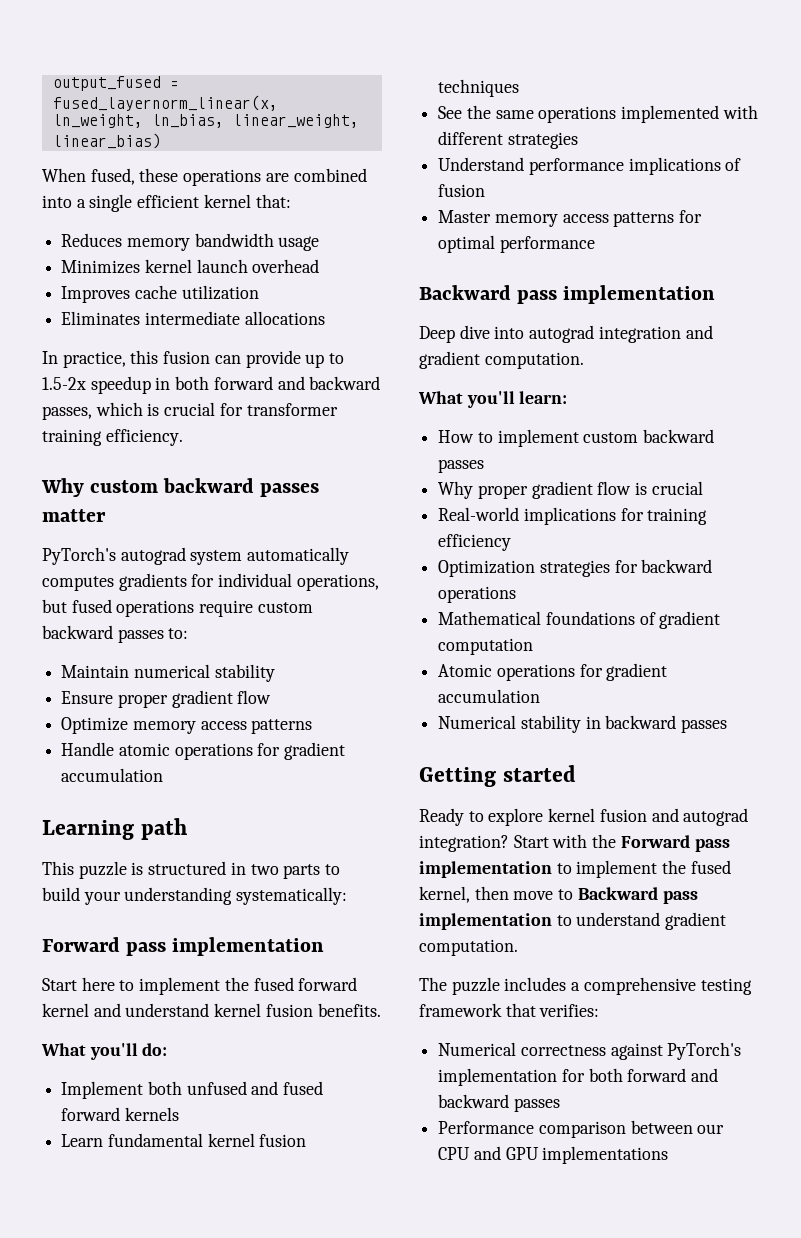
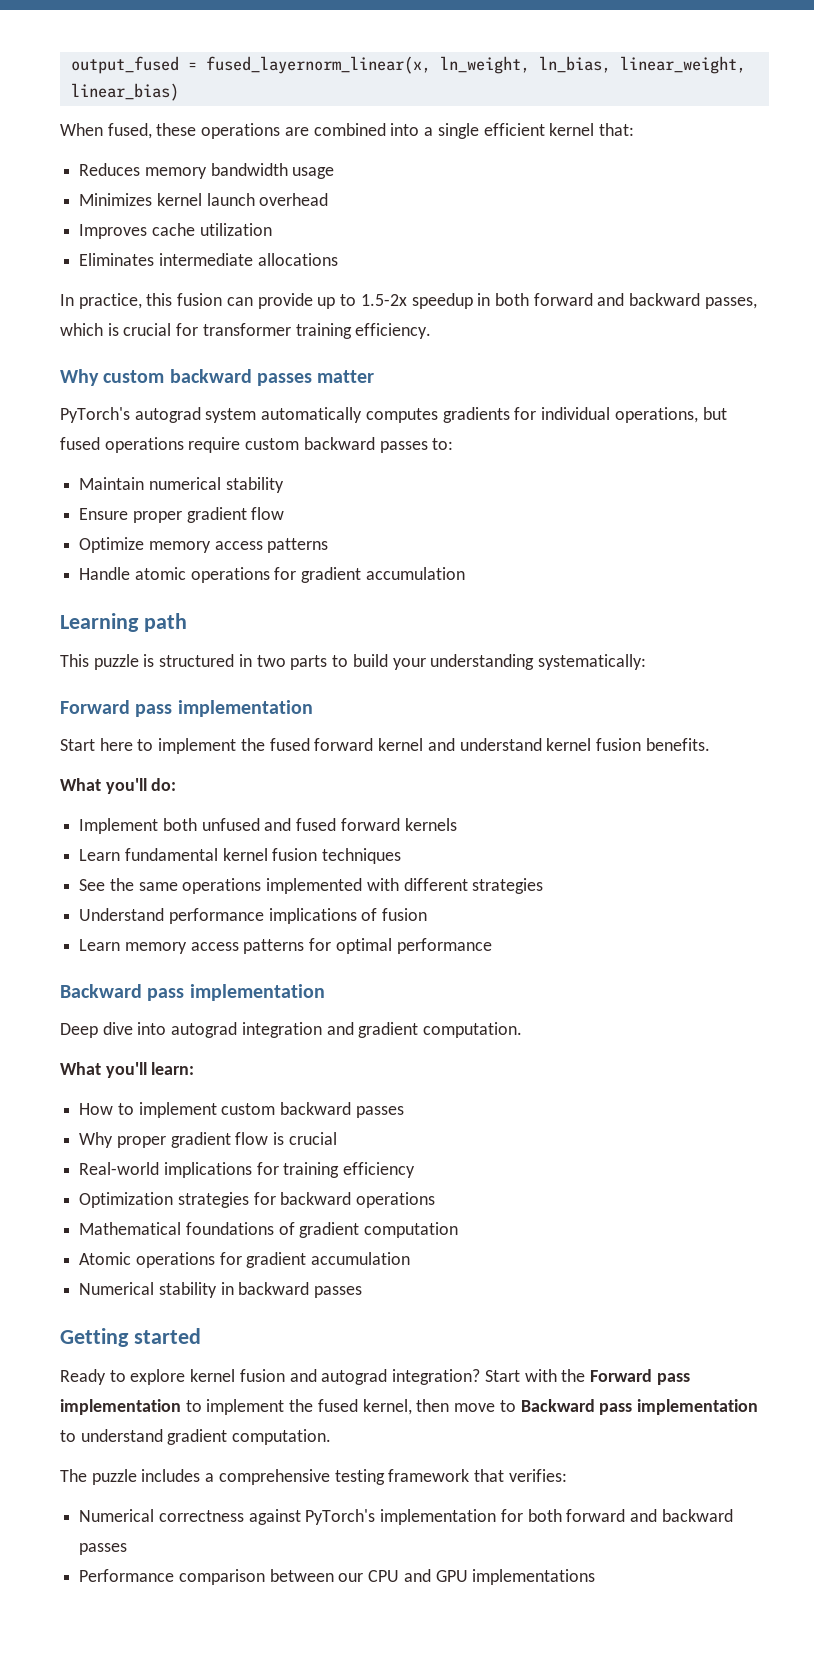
- Master memory access patterns for optimal performance
+ Learn memory access patterns for optimal performance

